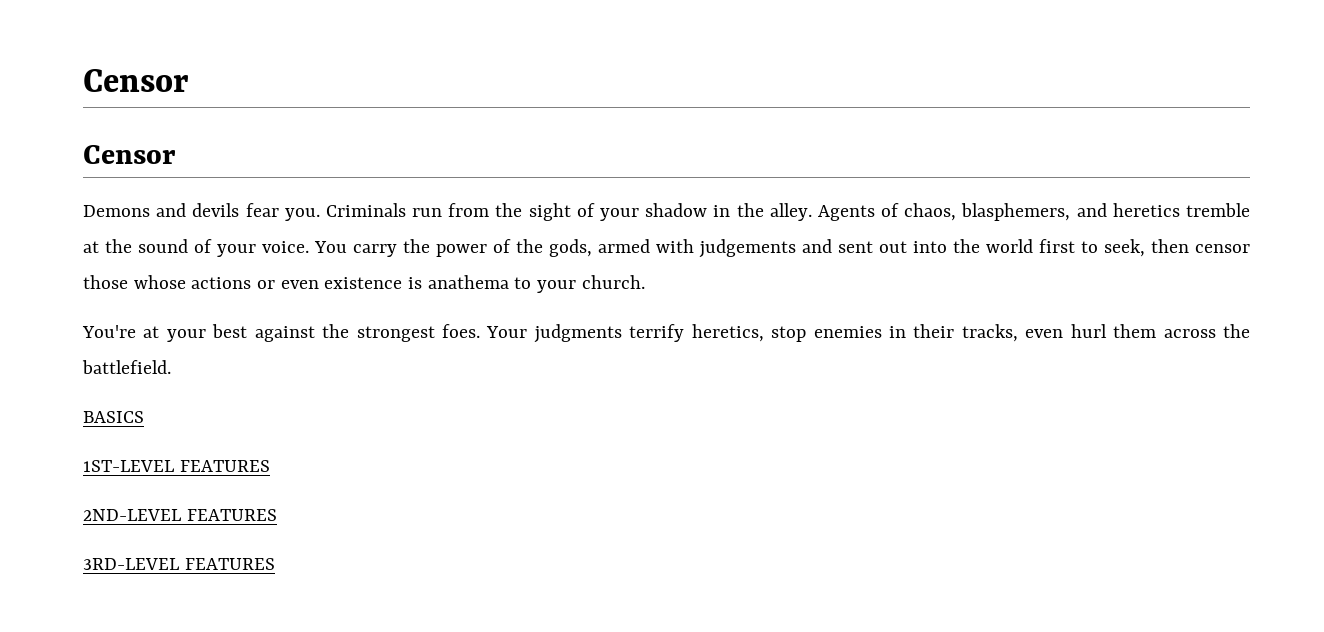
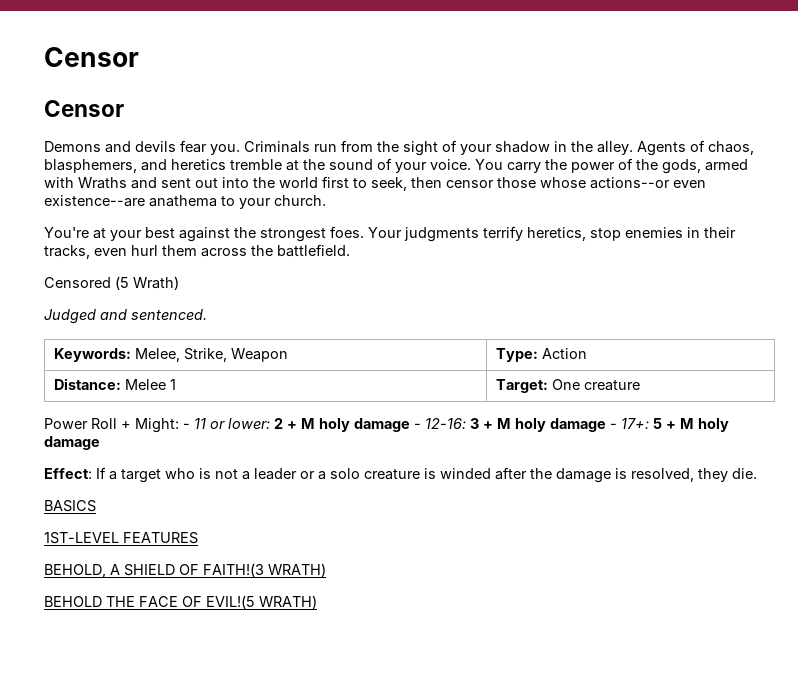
- You carry the power of the gods, armed with judgements and sent out into the world first to seek, then censor those whose actions or even existence is anathema to your church.
+ You carry the power of the gods, armed with Wraths and sent out into the world first to seek, then censor those whose actions--or even existence--are anathema to your church.
+ Censored (5 Wrath)
+ Judged and sentenced.
+ Keywords: Melee, Strike, Weapon | Type: Action
+ Distance: Melee 1 | Target: One creature
+ Power Roll + Might: - 11 or lower: 2 + M holy damage - 12-16: 3 + M holy damage - 17+: 5 + M holy damage
+ Effect: If a target who is not a leader or a solo creature is winded after the damage is resolved, they die.
  BASICS
  1ST-LEVEL FEATURES
- 2ND-LEVEL FEATURES
- 3RD-LEVEL FEATURES
+ BEHOLD, A SHIELD OF FAITH!(3 WRATH)
+ BEHOLD THE FACE OF EVIL!(5 WRATH)

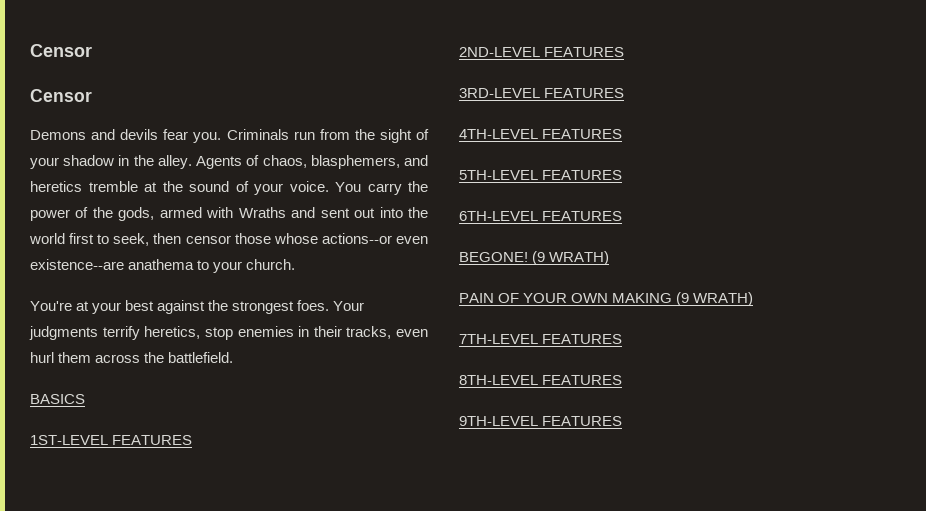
- Censored (5 Wrath)
- Judged and sentenced.
- Keywords: Melee, Strike, Weapon | Type: Action
- Distance: Melee 1 | Target: One creature
- Power Roll + Might: - 11 or lower: 2 + M holy damage - 12-16: 3 + M holy damage - 17+: 5 + M holy damage
- Effect: If a target who is not a leader or a solo creature is winded after the damage is resolved, they die.
  BASICS
  1ST-LEVEL FEATURES
- BEHOLD, A SHIELD OF FAITH!(3 WRATH)
- BEHOLD THE FACE OF EVIL!(5 WRATH)
+ 2ND-LEVEL FEATURES
+ 3RD-LEVEL FEATURES
+ 4TH-LEVEL FEATURES
+ 5TH-LEVEL FEATURES
+ 6TH-LEVEL FEATURES
+ BEGONE! (9 WRATH)
+ PAIN OF YOUR OWN MAKING (9 WRATH)
+ 7TH-LEVEL FEATURES
+ 8TH-LEVEL FEATURES
+ 9TH-LEVEL FEATURES

